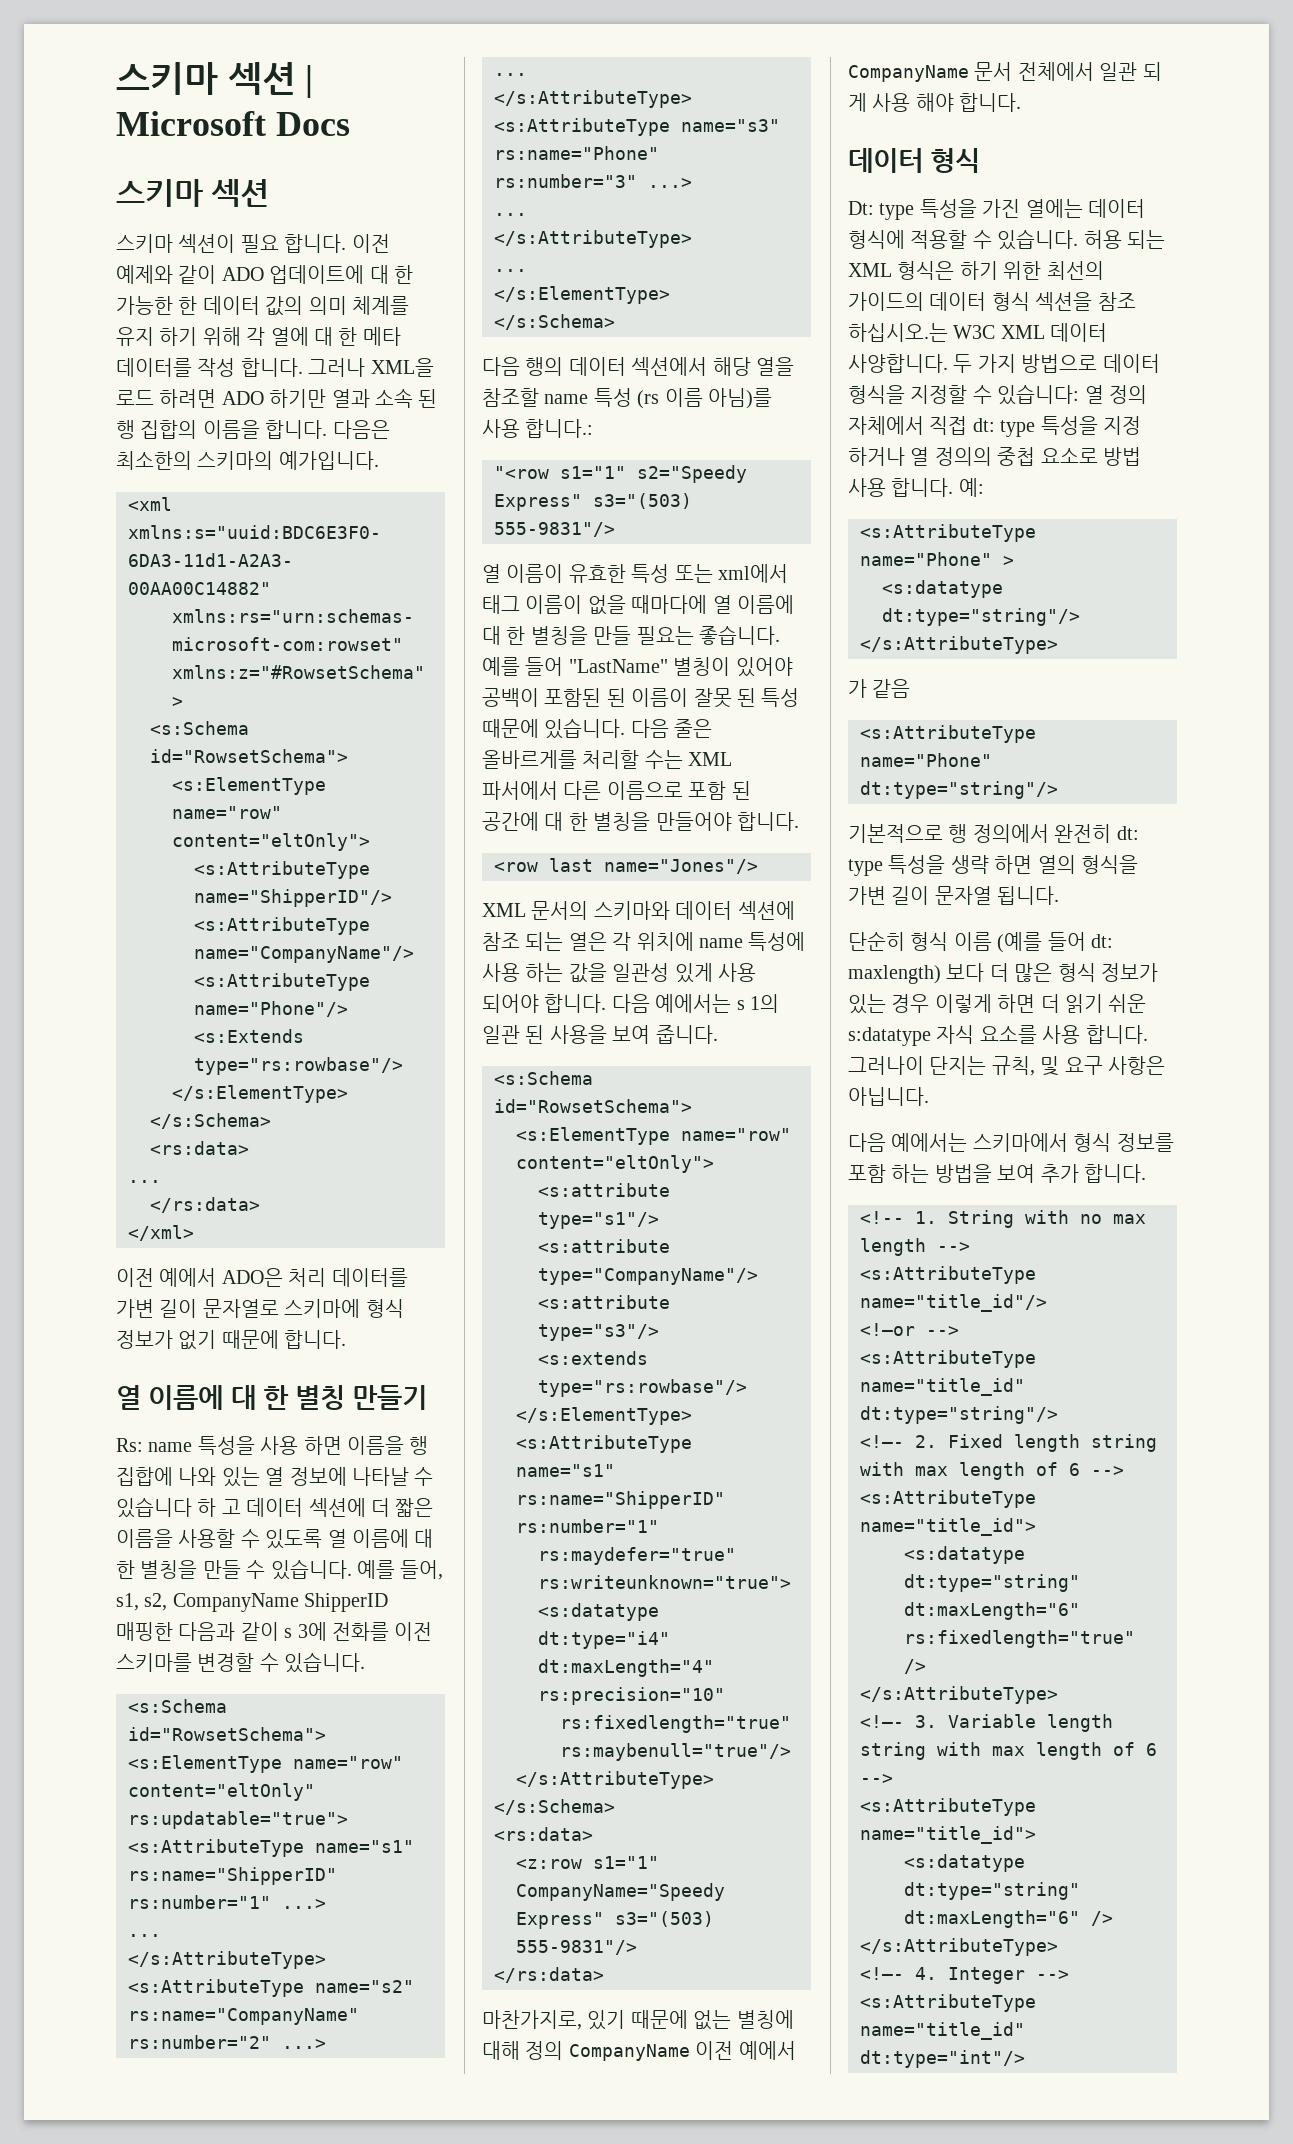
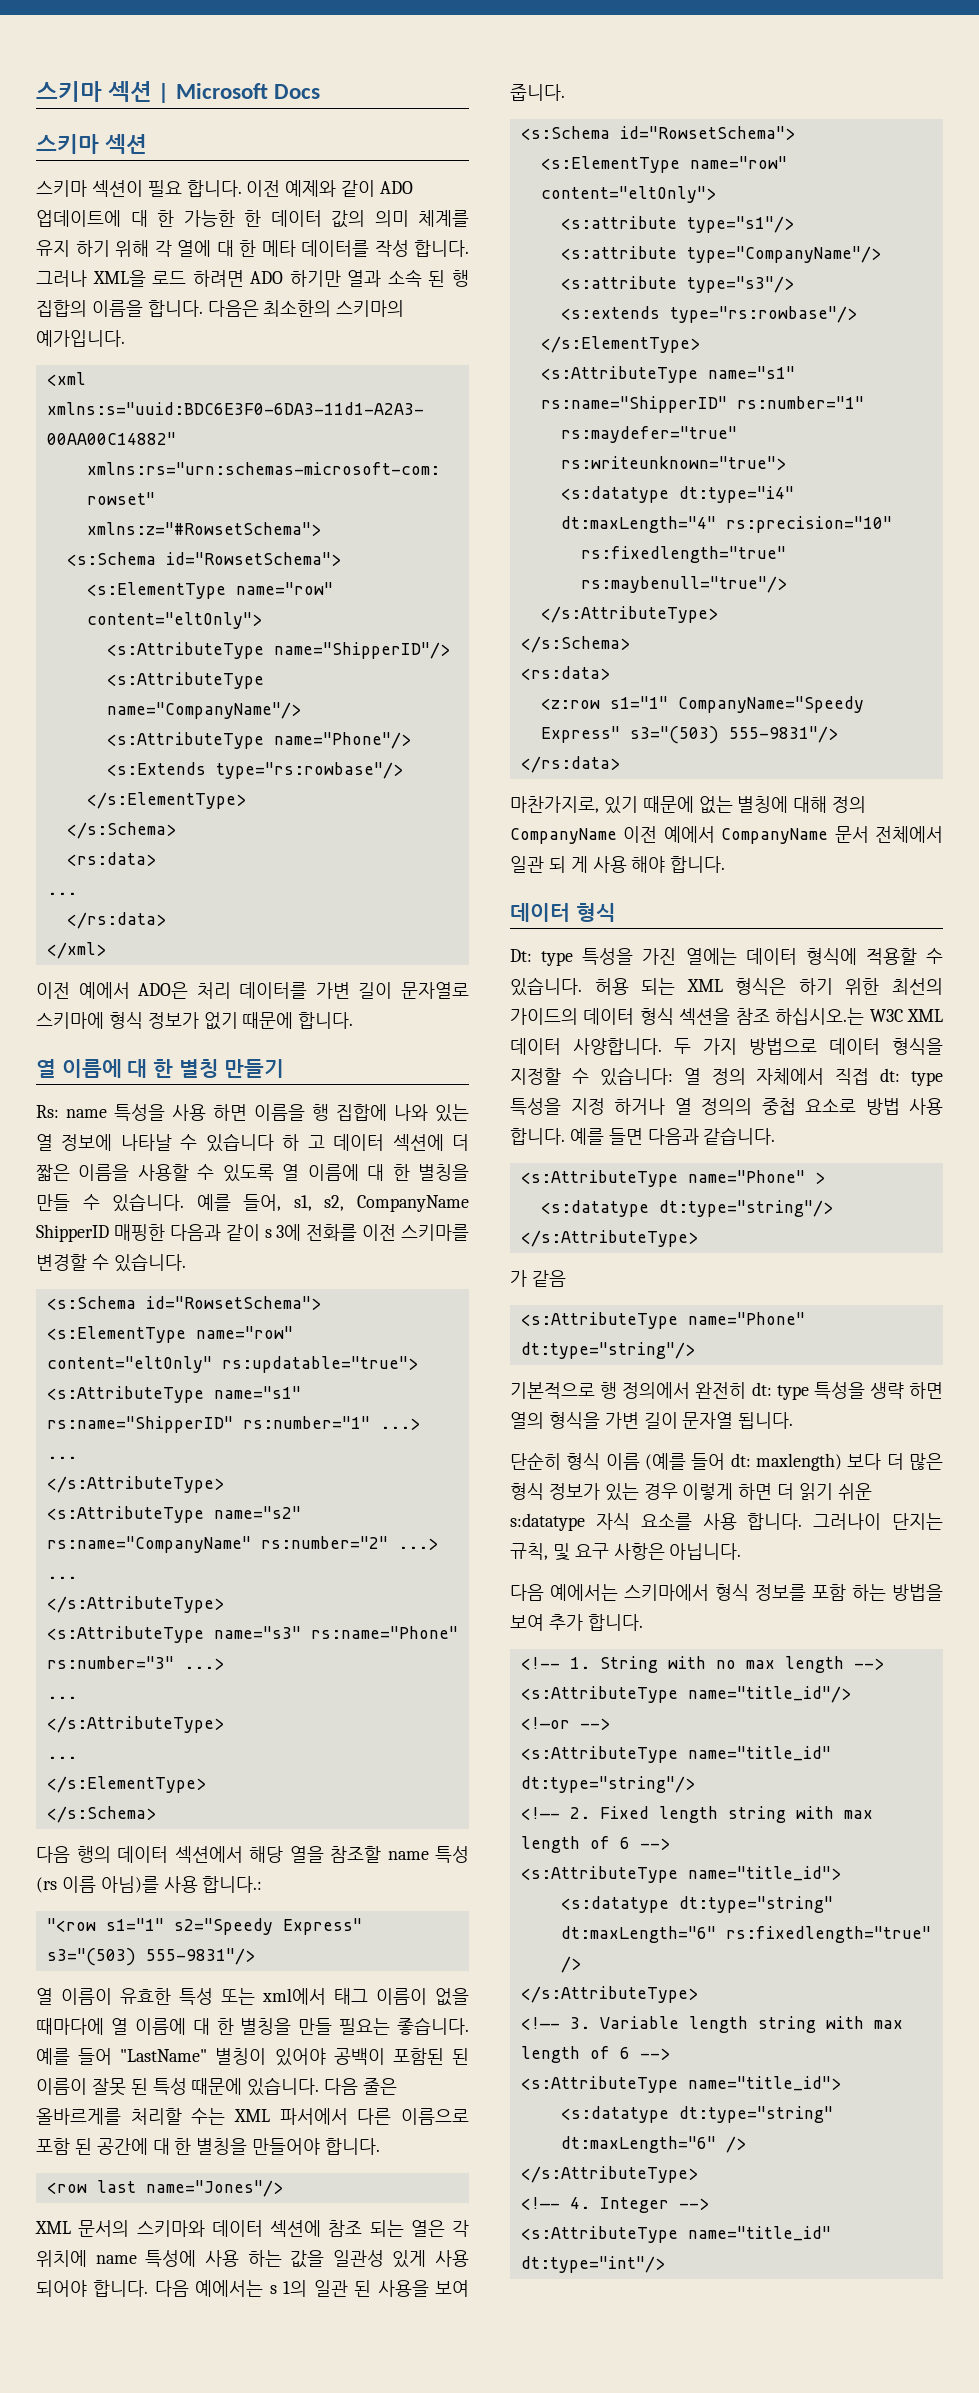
- 예:
+ 예를 들면 다음과 같습니다.

